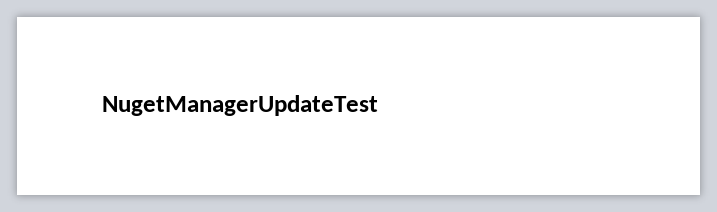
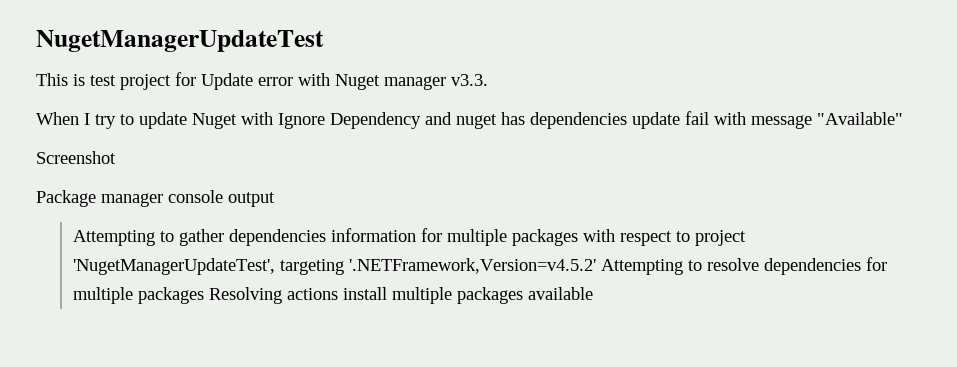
+ This is test project for Update error with Nuget manager v3.3.
+ When I try to update Nuget with Ignore Dependency and nuget has dependencies update fail with message "Available"
+ Screenshot
+ Package manager console output
+ Attempting to gather dependencies information for multiple packages with respect to project 'NugetManagerUpdateTest', targeting '.NETFramework,Version=v4.5.2' Attempting to resolve dependencies for multiple packages Resolving actions install multiple packages available

